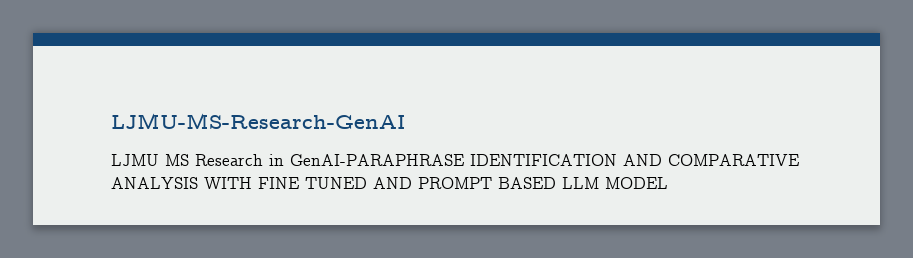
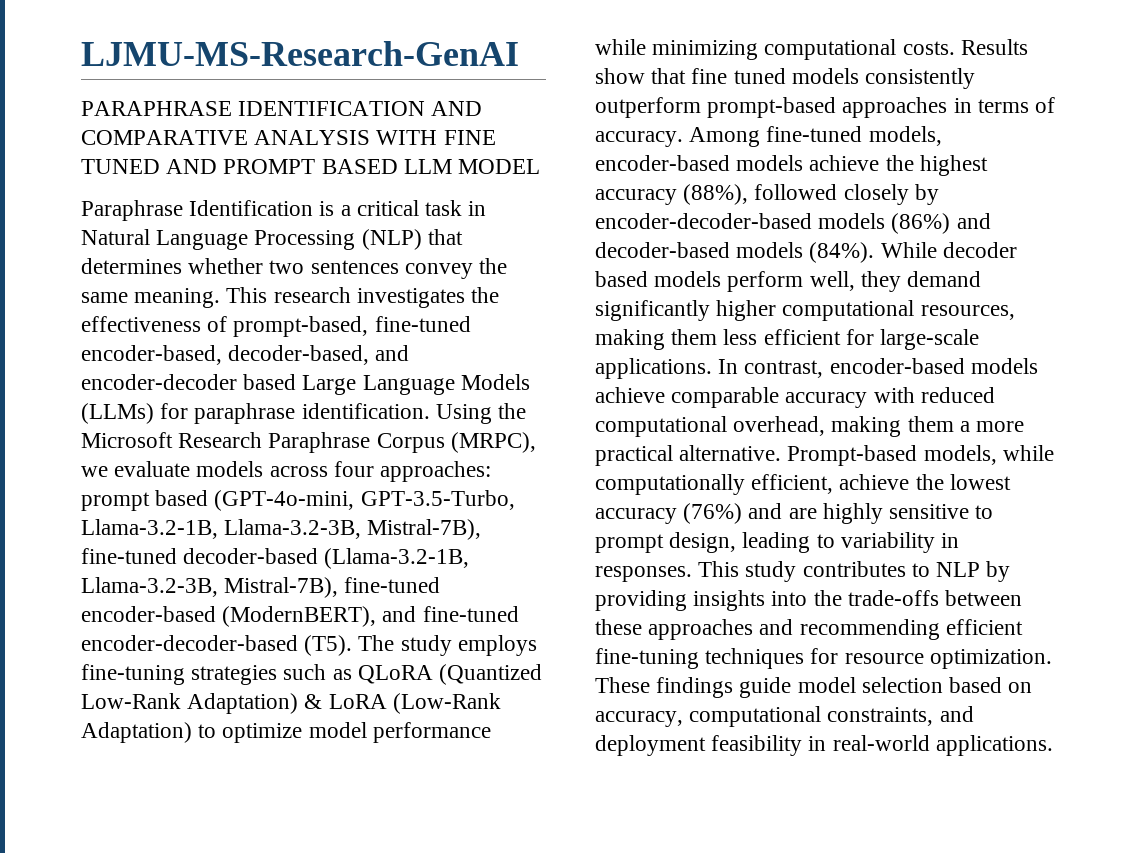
- LJMU MS Research in GenAI-PARAPHRASE IDENTIFICATION AND COMPARATIVE ANALYSIS WITH FINE TUNED AND PROMPT BASED LLM MODEL
+ PARAPHRASE IDENTIFICATION AND COMPARATIVE ANALYSIS WITH FINE TUNED AND PROMPT BASED LLM MODEL
+ Paraphrase Identification is a critical task in Natural Language Processing (NLP) that determines whether two sentences convey the same meaning. This research investigates the effectiveness of prompt-based, fine-tuned encoder-based, decoder-based, and encoder-decoder based Large Language Models (LLMs) for paraphrase identification. Using the Microsoft Research Paraphrase Corpus (MRPC), we evaluate models across four approaches: prompt based (GPT-4o-mini, GPT-3.5-Turbo, Llama-3.2-1B, Llama-3.2-3B, Mistral-7B), fine-tuned decoder-based (Llama-3.2-1B, Llama-3.2-3B, Mistral-7B), fine-tuned encoder-based (ModernBERT), and fine-tuned encoder-decoder-based (T5). The study employs fine-tuning strategies such as QLoRA (Quantized Low-Rank Adaptation) & LoRA (Low-Rank Adaptation) to optimize model performance while minimizing computational costs. Results show that fine tuned models consistently outperform prompt-based approaches in terms of accuracy. Among fine-tuned models, encoder-based models achieve the highest accuracy (88%), followed closely by encoder-decoder-based models (86%) and decoder-based models (84%). While decoder based models perform well, they demand significantly higher computational resources, making them less efficient for large-scale applications. In contrast, encoder-based models achieve comparable accuracy with reduced computational overhead, making them a more practical alternative. Prompt-based models, while computationally efficient, achieve the lowest accuracy (76%) and are highly sensitive to prompt design, leading to variability in responses. This study contributes to NLP by providing insights into the trade-offs between these approaches and recommending efficient fine-tuning techniques for resource optimization. These findings guide model selection based on accuracy, computational constraints, and deployment feasibility in real-world applications.

